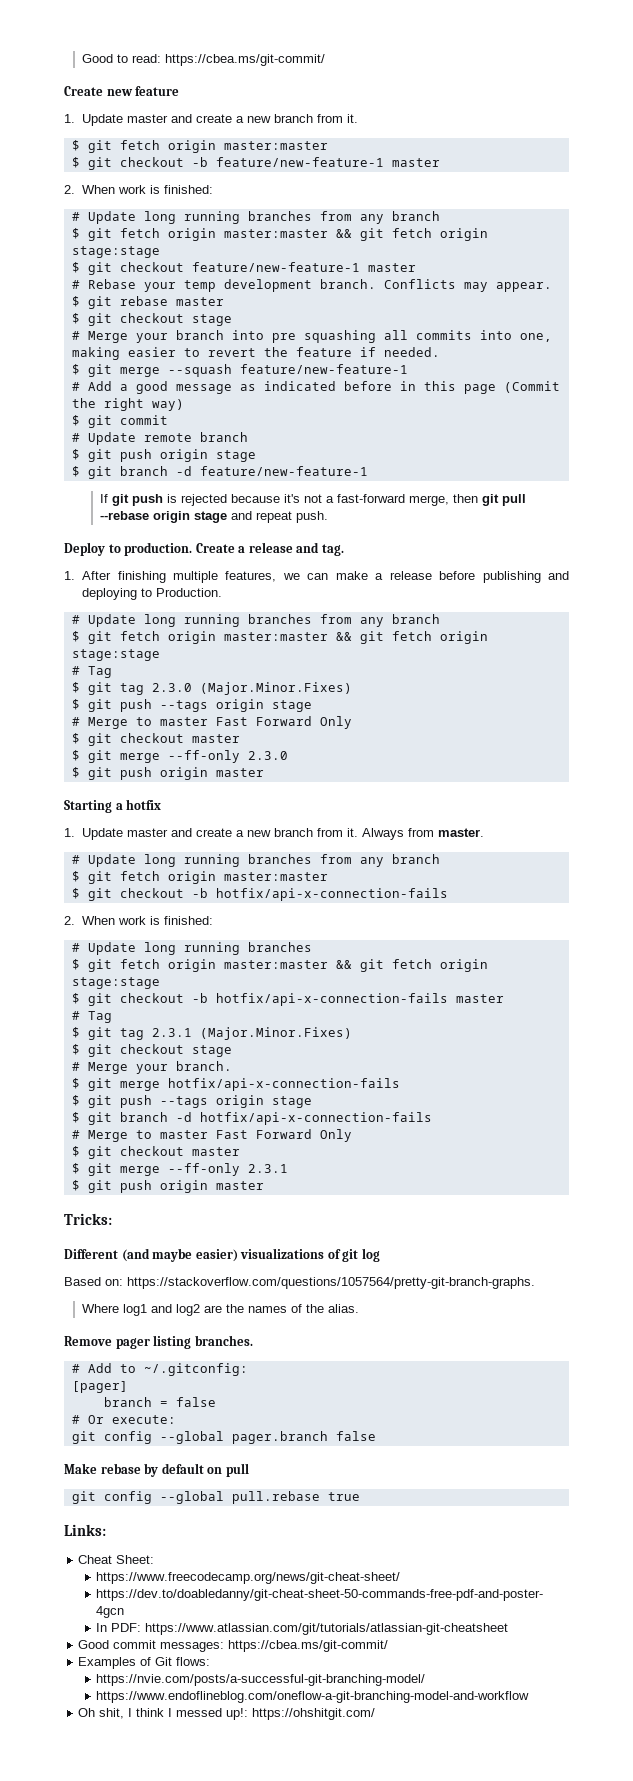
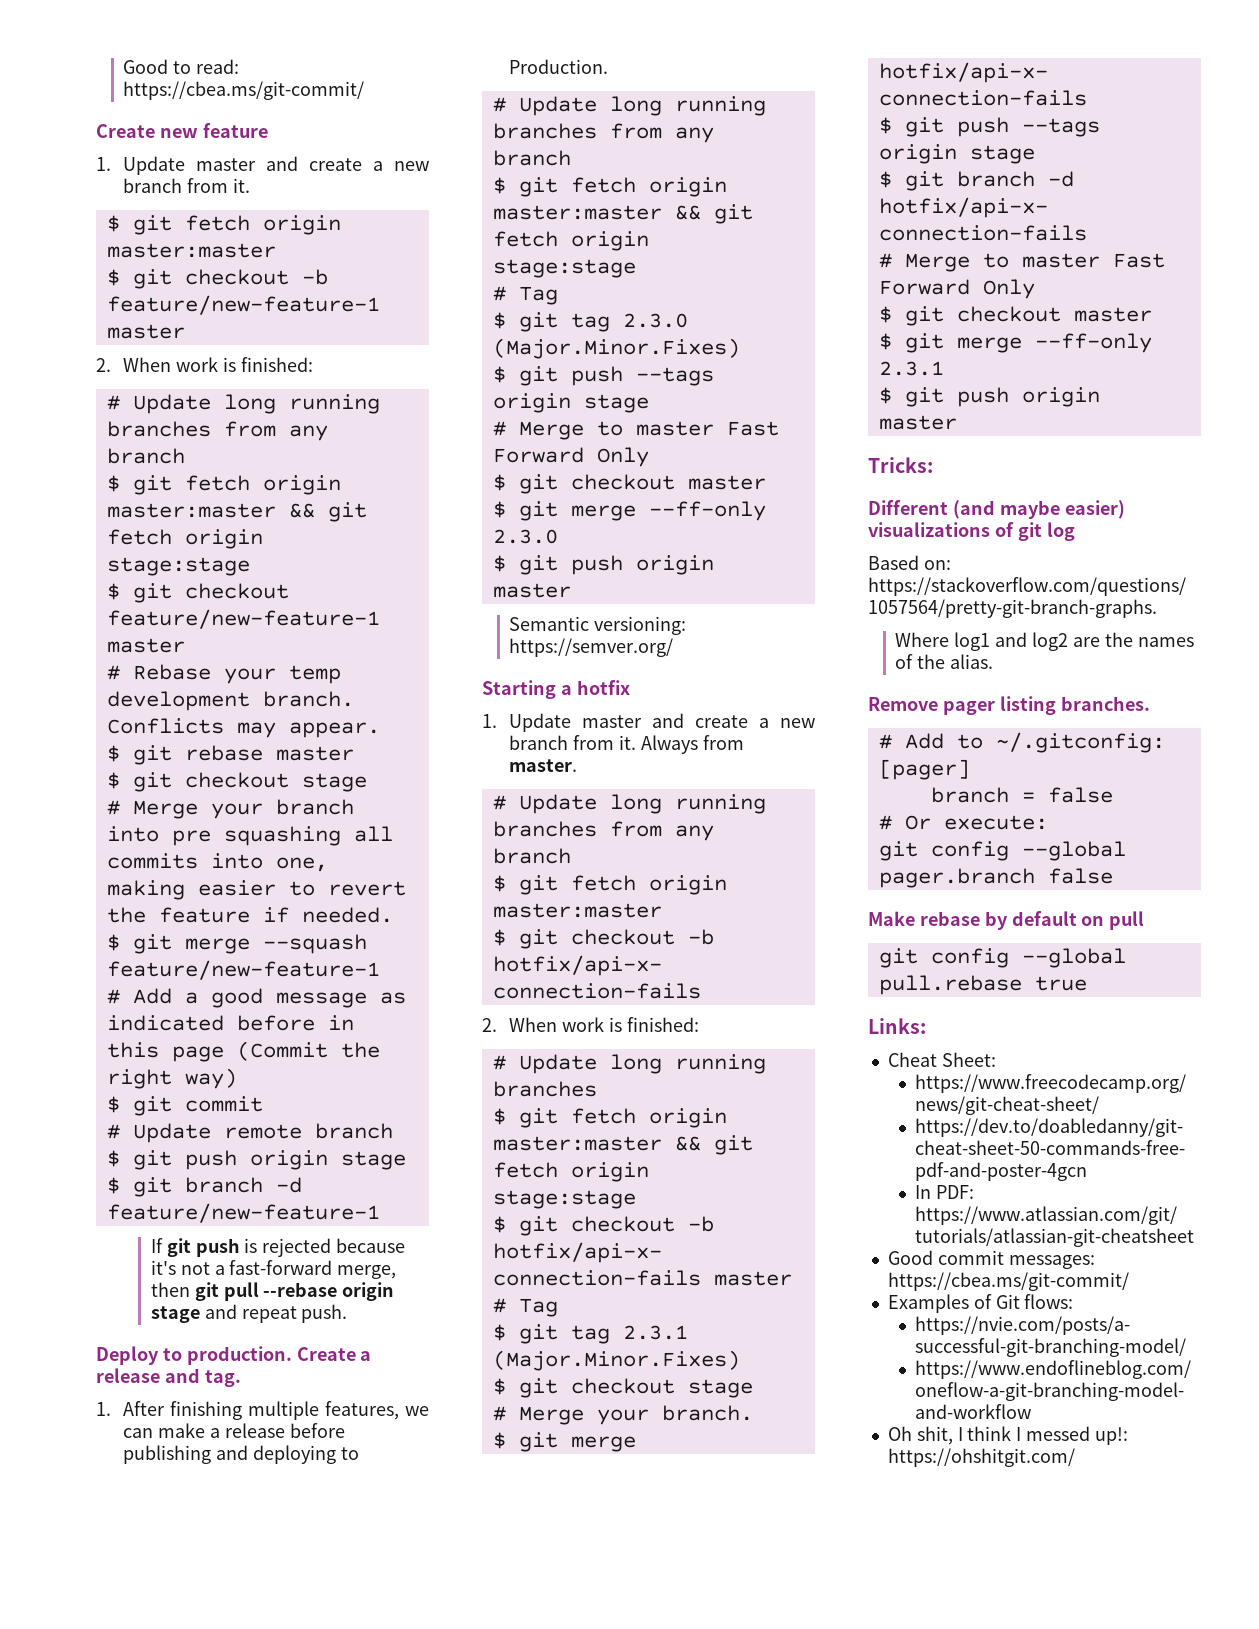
+ Semantic versioning: https://semver.org/

